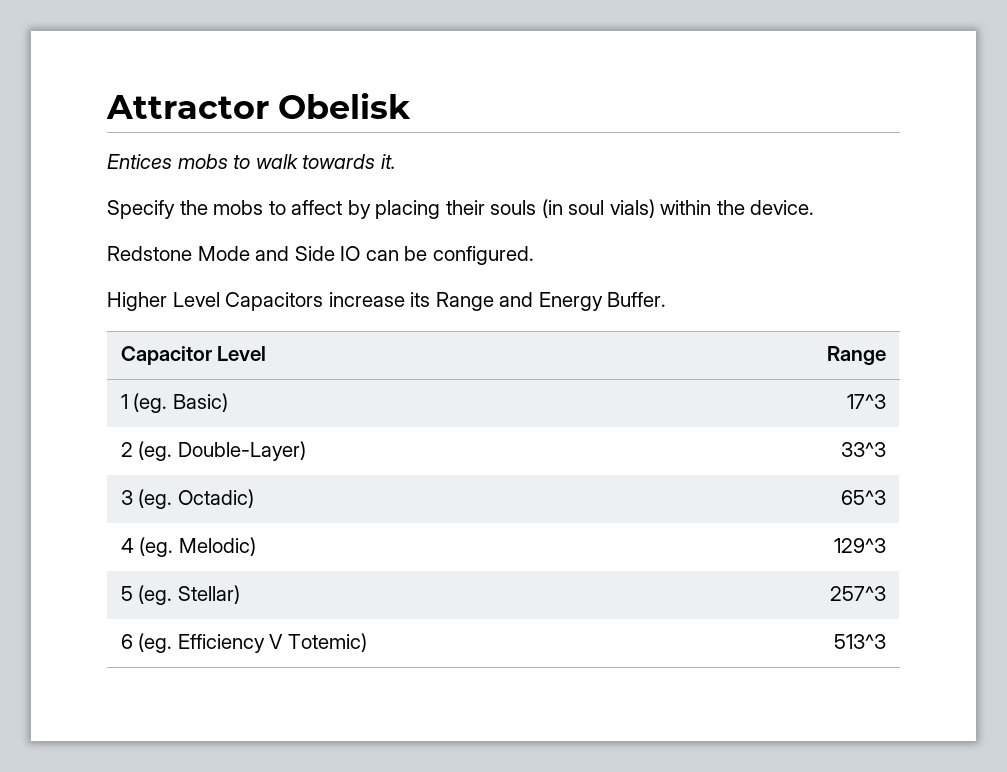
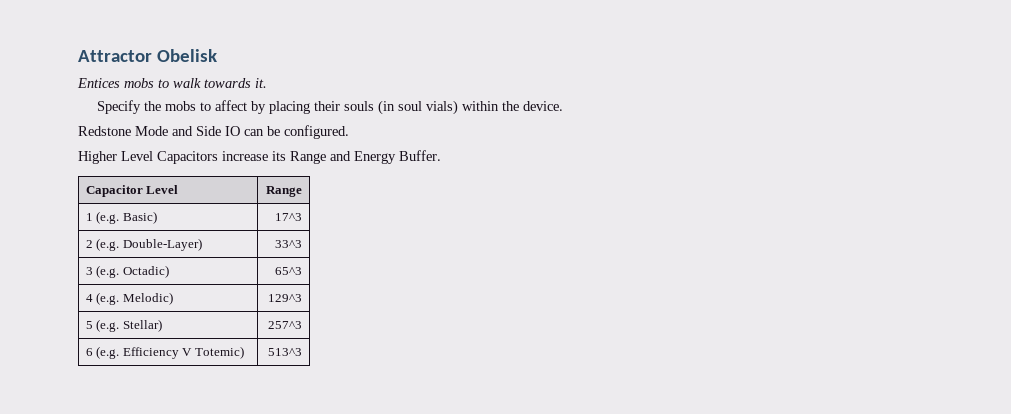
- 1 (eg. Basic) | 17^3
+ 1 (e.g. Basic) | 17^3
- 2 (eg. Double-Layer) | 33^3
+ 2 (e.g. Double-Layer) | 33^3
- 3 (eg. Octadic) | 65^3
+ 3 (e.g. Octadic) | 65^3
- 4 (eg. Melodic) | 129^3
+ 4 (e.g. Melodic) | 129^3
- 5 (eg. Stellar) | 257^3
+ 5 (e.g. Stellar) | 257^3
- 6 (eg. Efficiency V Totemic) | 513^3
+ 6 (e.g. Efficiency V Totemic) | 513^3

